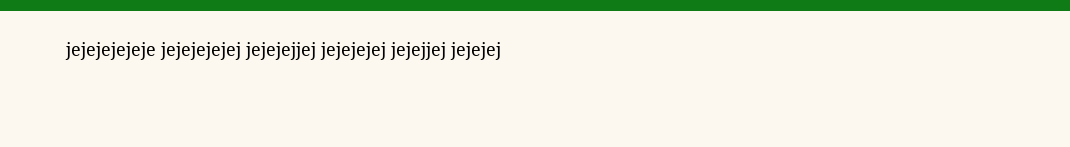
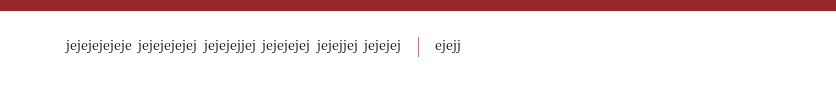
- jejejejejeje jejejejejej jejejejjej jejejejej jejejjej jejejej
+ jejejejejeje jejejejejej jejejejjej jejejejej jejejjej jejejej ejejj

